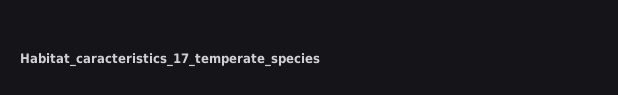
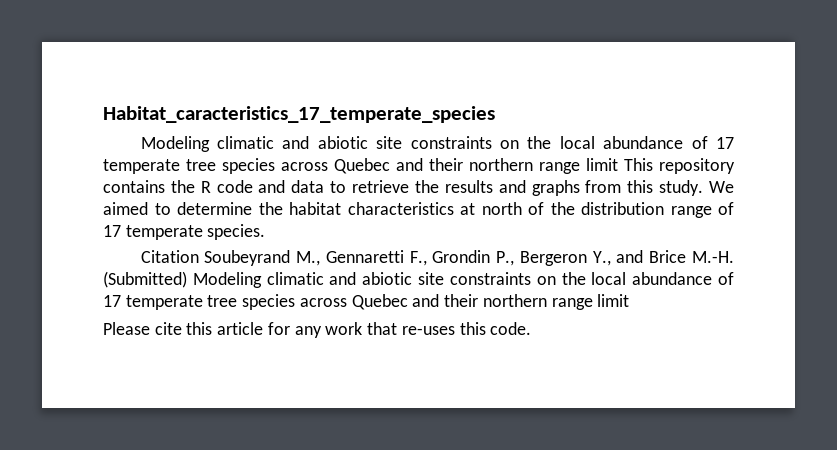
+ Modeling climatic and abiotic site constraints on the local abundance of 17 temperate tree species across Quebec and their northern range limit This repository contains the R code and data to retrieve the results and graphs from this study. We aimed to determine the habitat characteristics at north of the distribution range of 17 temperate species.
+ Citation Soubeyrand M., Gennaretti F., Grondin P., Bergeron Y., and Brice M.-H. (Submitted) Modeling climatic and abiotic site constraints on the local abundance of 17 temperate tree species across Quebec and their northern range limit
+ Please cite this article for any work that re-uses this code.

